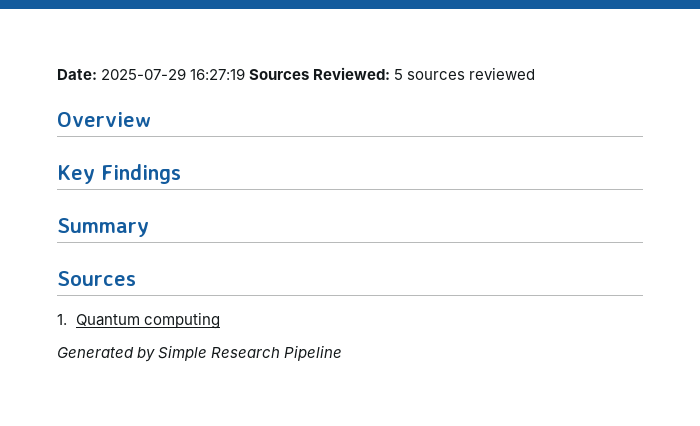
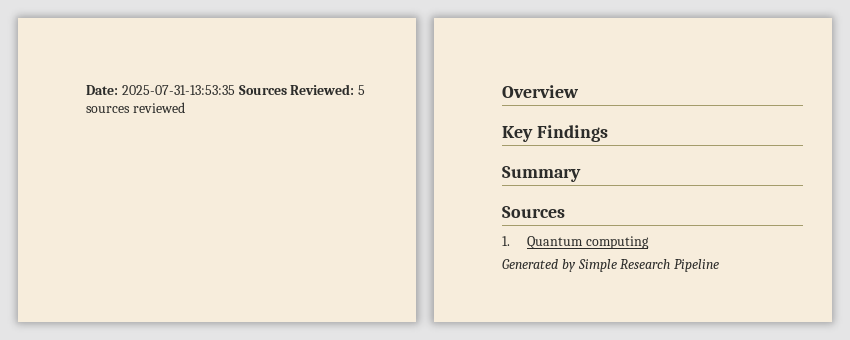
- Date: 2025-07-29 16:27:19 Sources Reviewed: 5 sources reviewed
+ Date: 2025-07-31-13:53:35 Sources Reviewed: 5 sources reviewed

